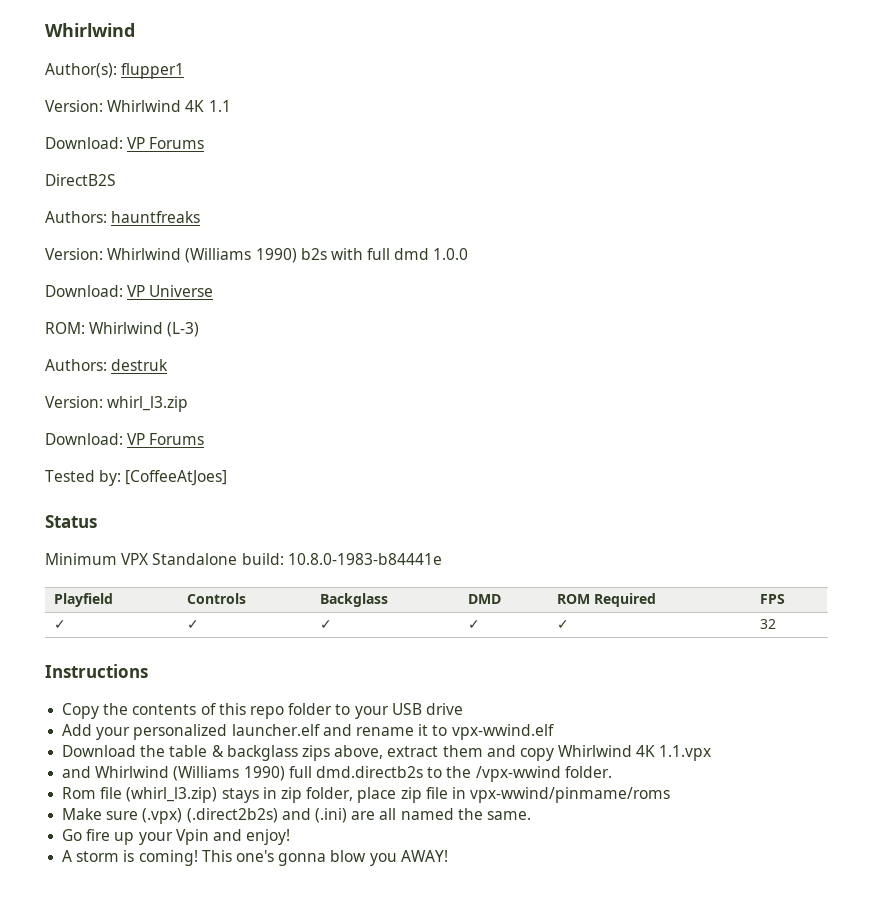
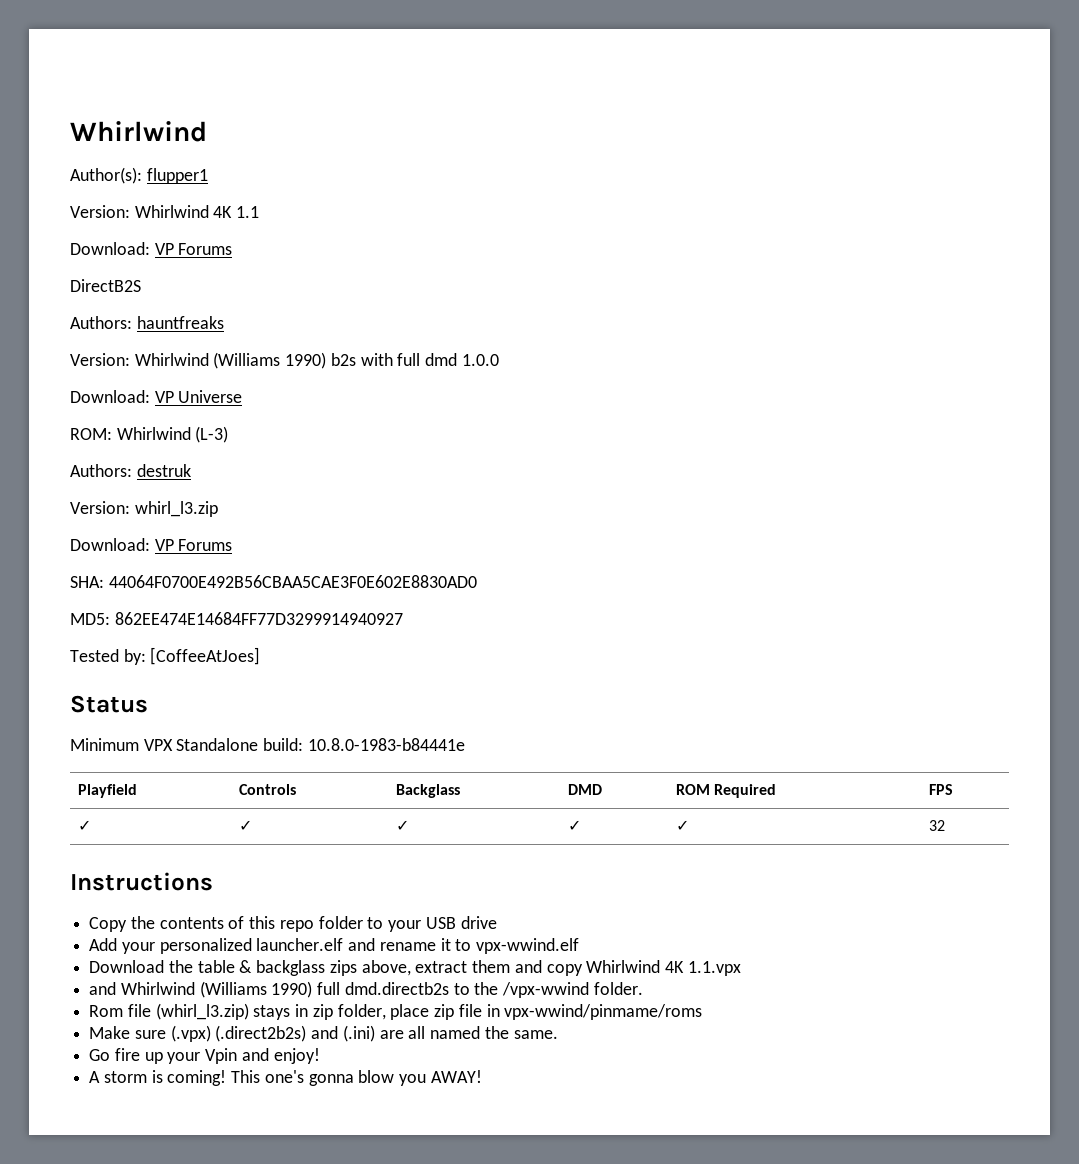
+ SHA: 44064F0700E492B56CBAA5CAE3F0E602E8830AD0
+ MD5: 862EE474E14684FF77D3299914940927

